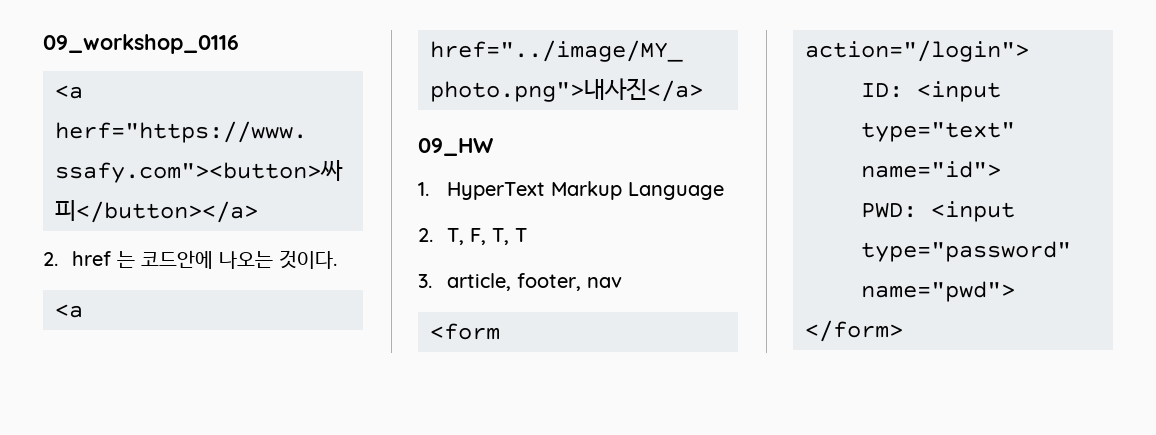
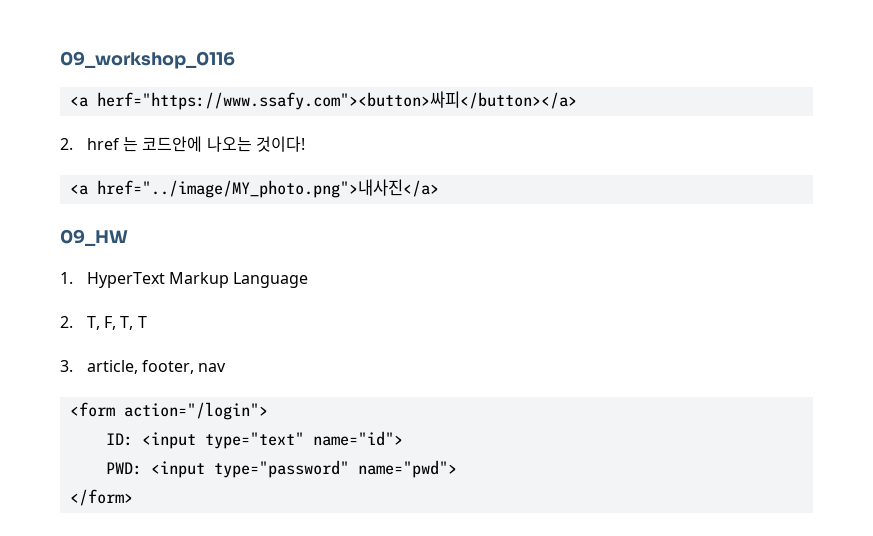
- 2. href 는 코드안에 나오는 것이다.
+ 2. href 는 코드안에 나오는 것이다!

